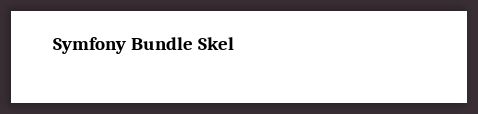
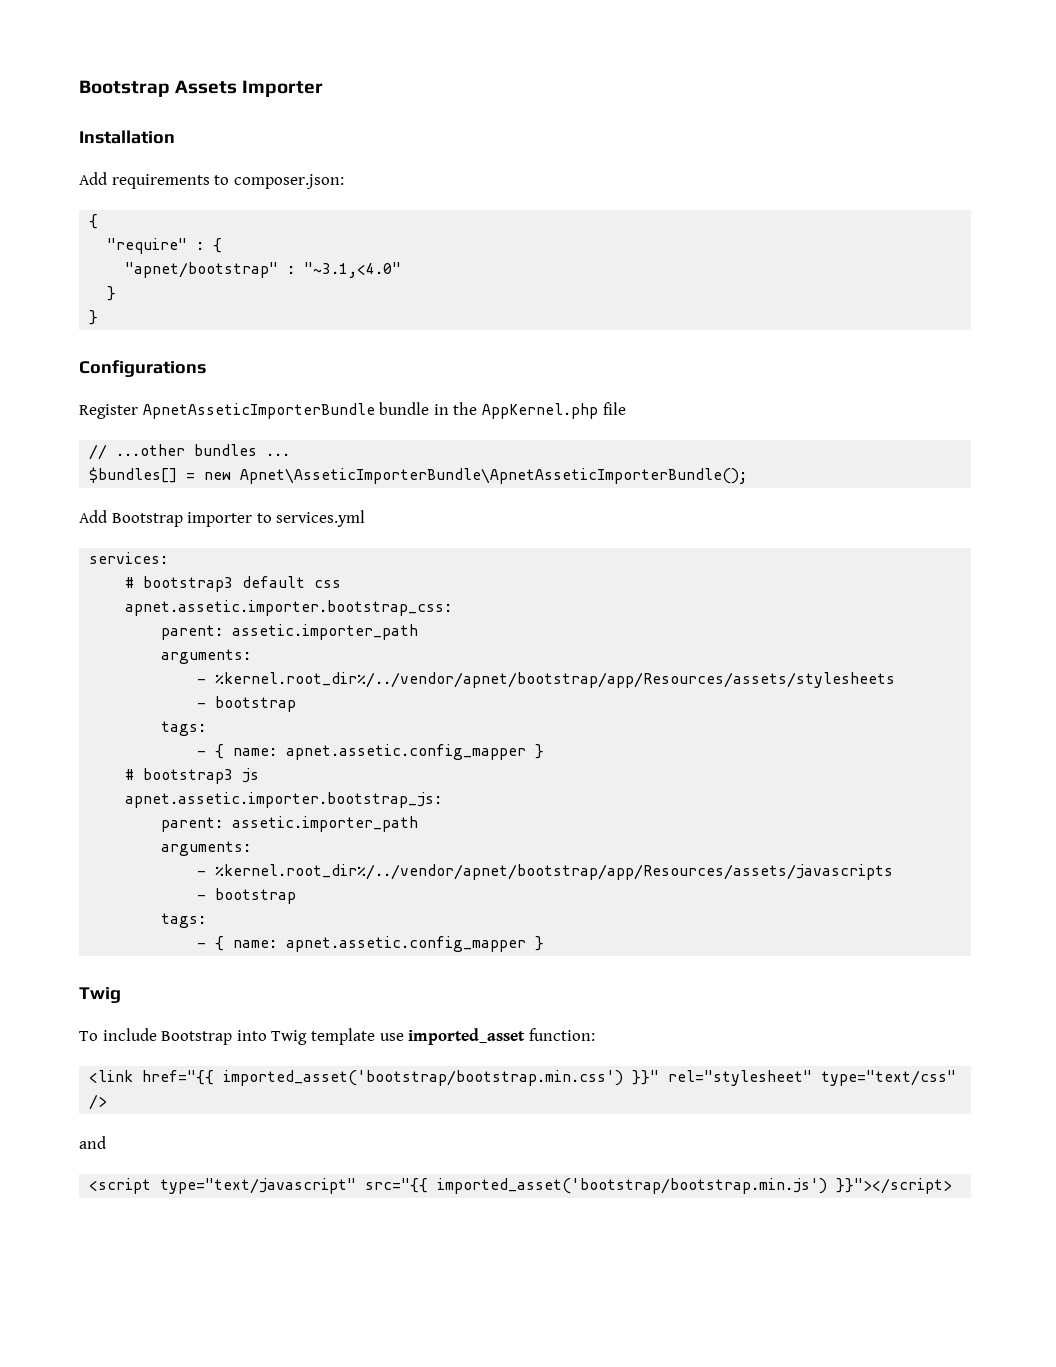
- Symfony Bundle Skel
+ Bootstrap Assets Importer
+ Installation
+ Add requirements to composer.json:
+ {
+ "require" : {
+ "apnet/bootstrap" : "~3.1,<4.0"
+ }
+ }
+ Configurations
+ Register ApnetAsseticImporterBundle bundle in the AppKernel.php file
+ // ...other bundles ...
+ $bundles[] = new Apnet\AsseticImporterBundle\ApnetAsseticImporterBundle();
+ Add Bootstrap importer to services.yml
+ services:
+ # bootstrap3 default css
+ apnet.assetic.importer.bootstrap_css:
+ parent: assetic.importer_path
+ arguments:
+ - %kernel.root_dir%/../vendor/apnet/bootstrap/app/Resources/assets/stylesheets
+ - bootstrap
+ tags:
+ - { name: apnet.assetic.config_mapper }
+ # bootstrap3 js
+ apnet.assetic.importer.bootstrap_js:
+ parent: assetic.importer_path
+ arguments:
+ - %kernel.root_dir%/../vendor/apnet/bootstrap/app/Resources/assets/javascripts
+ - bootstrap
+ tags:
+ - { name: apnet.assetic.config_mapper }
+ Twig
+ To include Bootstrap into Twig template use imported_asset function:
+ <link href="{{ imported_asset('bootstrap/bootstrap.min.css') }}" rel="stylesheet" type="text/css" />
+ and
+ <script type="text/javascript" src="{{ imported_asset('bootstrap/bootstrap.min.js') }}"></script>

